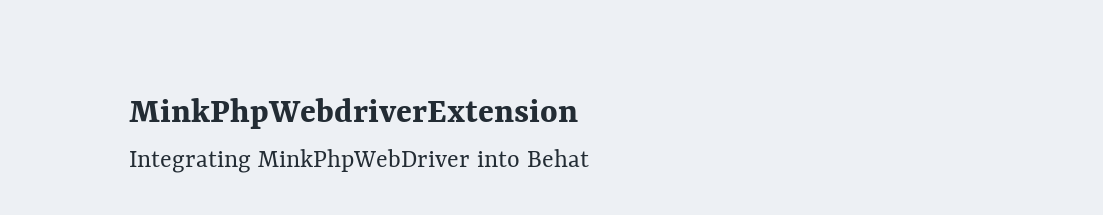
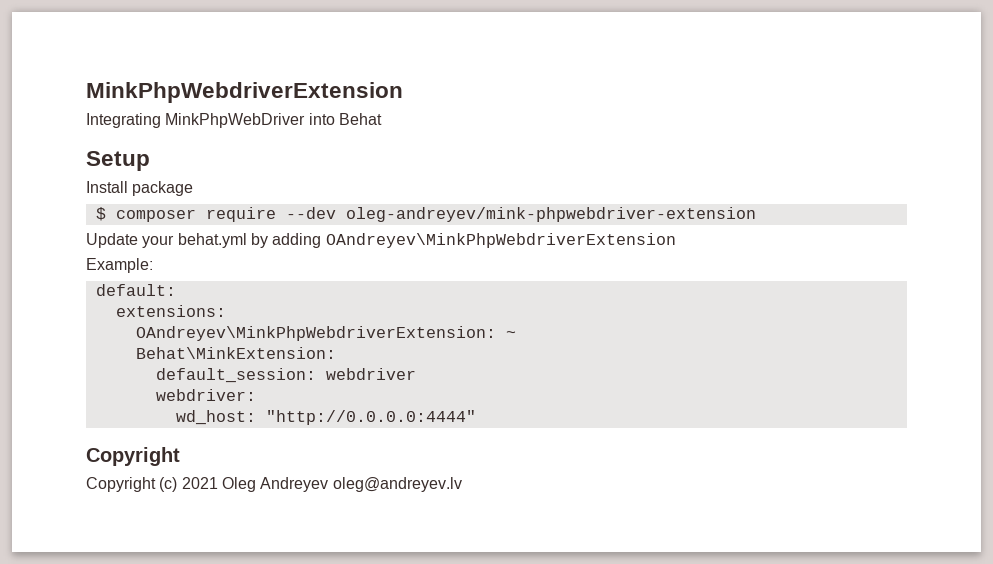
+ Setup
+ Install package
+ $ composer require --dev oleg-andreyev/mink-phpwebdriver-extension
+ Update your behat.yml by adding OAndreyev\MinkPhpWebdriverExtension
+ Example:
+ default:
+ extensions:
+ OAndreyev\MinkPhpWebdriverExtension: ~
+ Behat\MinkExtension:
+ default_session: webdriver
+ webdriver:
+ wd_host: "http://0.0.0.0:4444"
+ Copyright
+ Copyright (c) 2021 Oleg Andreyev oleg@andreyev.lv

